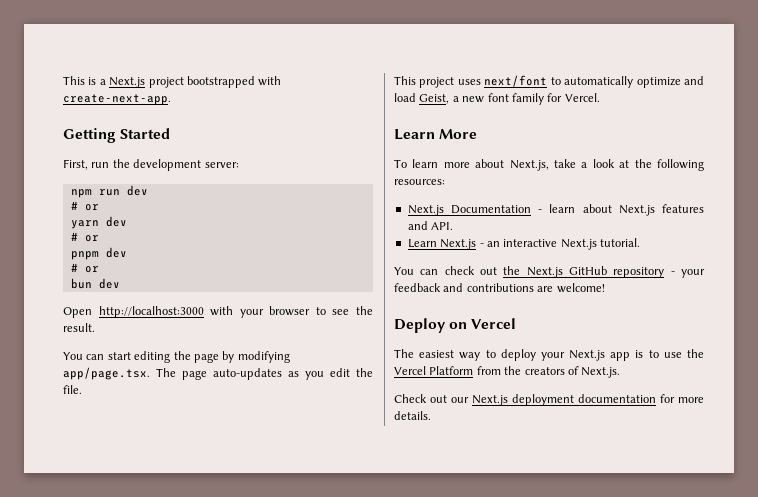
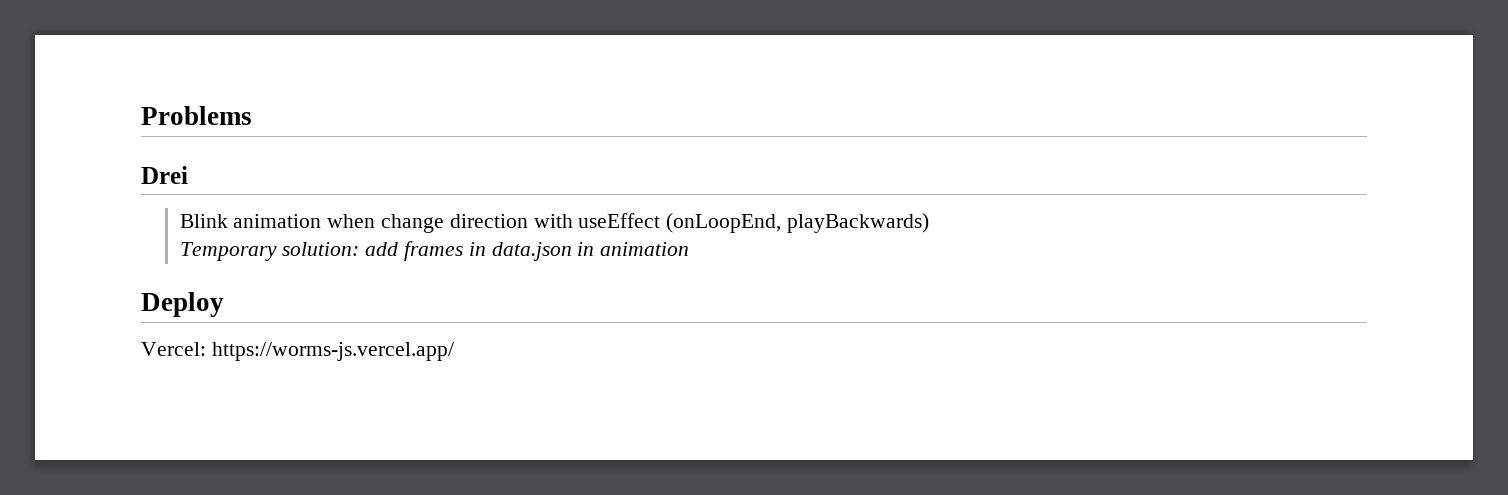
- This is a Next.js project bootstrapped with create-next-app.
- Getting Started
- First, run the development server:
- npm run dev
- # or
- yarn dev
- # or
- pnpm dev
- # or
- bun dev
- Open http://localhost:3000 with your browser to see the result.
- You can start editing the page by modifying app/page.tsx. The page auto-updates as you edit the file.
- This project uses next/font to automatically optimize and load Geist, a new font family for Vercel.
- Learn More
- To learn more about Next.js, take a look at the following resources:
- Next.js Documentation - learn about Next.js features and API.
- Learn Next.js - an interactive Next.js tutorial.
- You can check out the Next.js GitHub repository - your feedback and contributions are welcome!
- Deploy on Vercel
- The easiest way to deploy your Next.js app is to use the Vercel Platform from the creators of Next.js.
- Check out our Next.js deployment documentation for more details.
+ Problems
+ Drei
+ Blink animation when change direction with useEffect (onLoopEnd, playBackwards)
+ Temporary solution: add frames in data.json in animation
+ Deploy
+ Vercel: https://worms-js.vercel.app/

